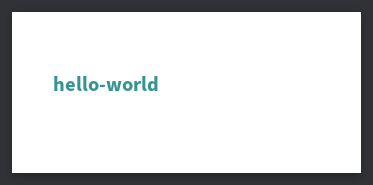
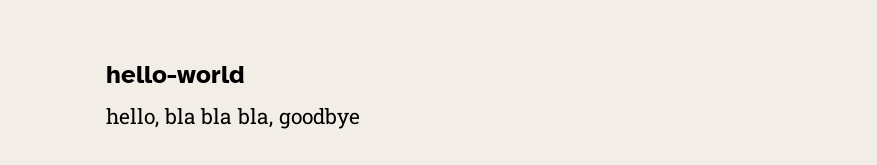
+ hello, bla bla bla, goodbye

